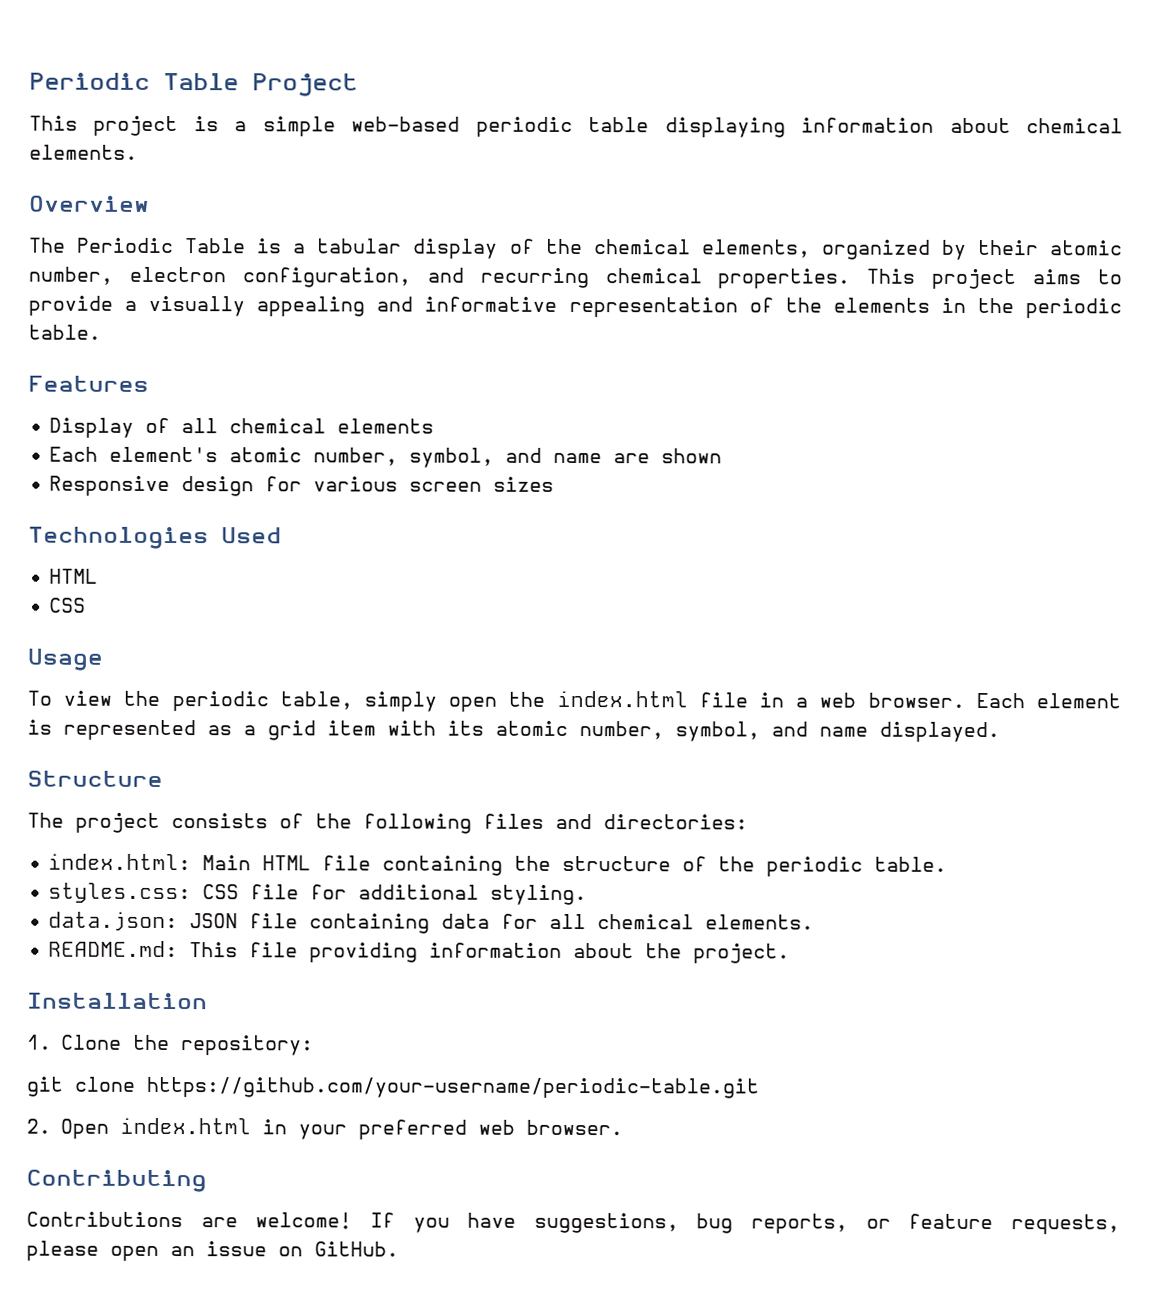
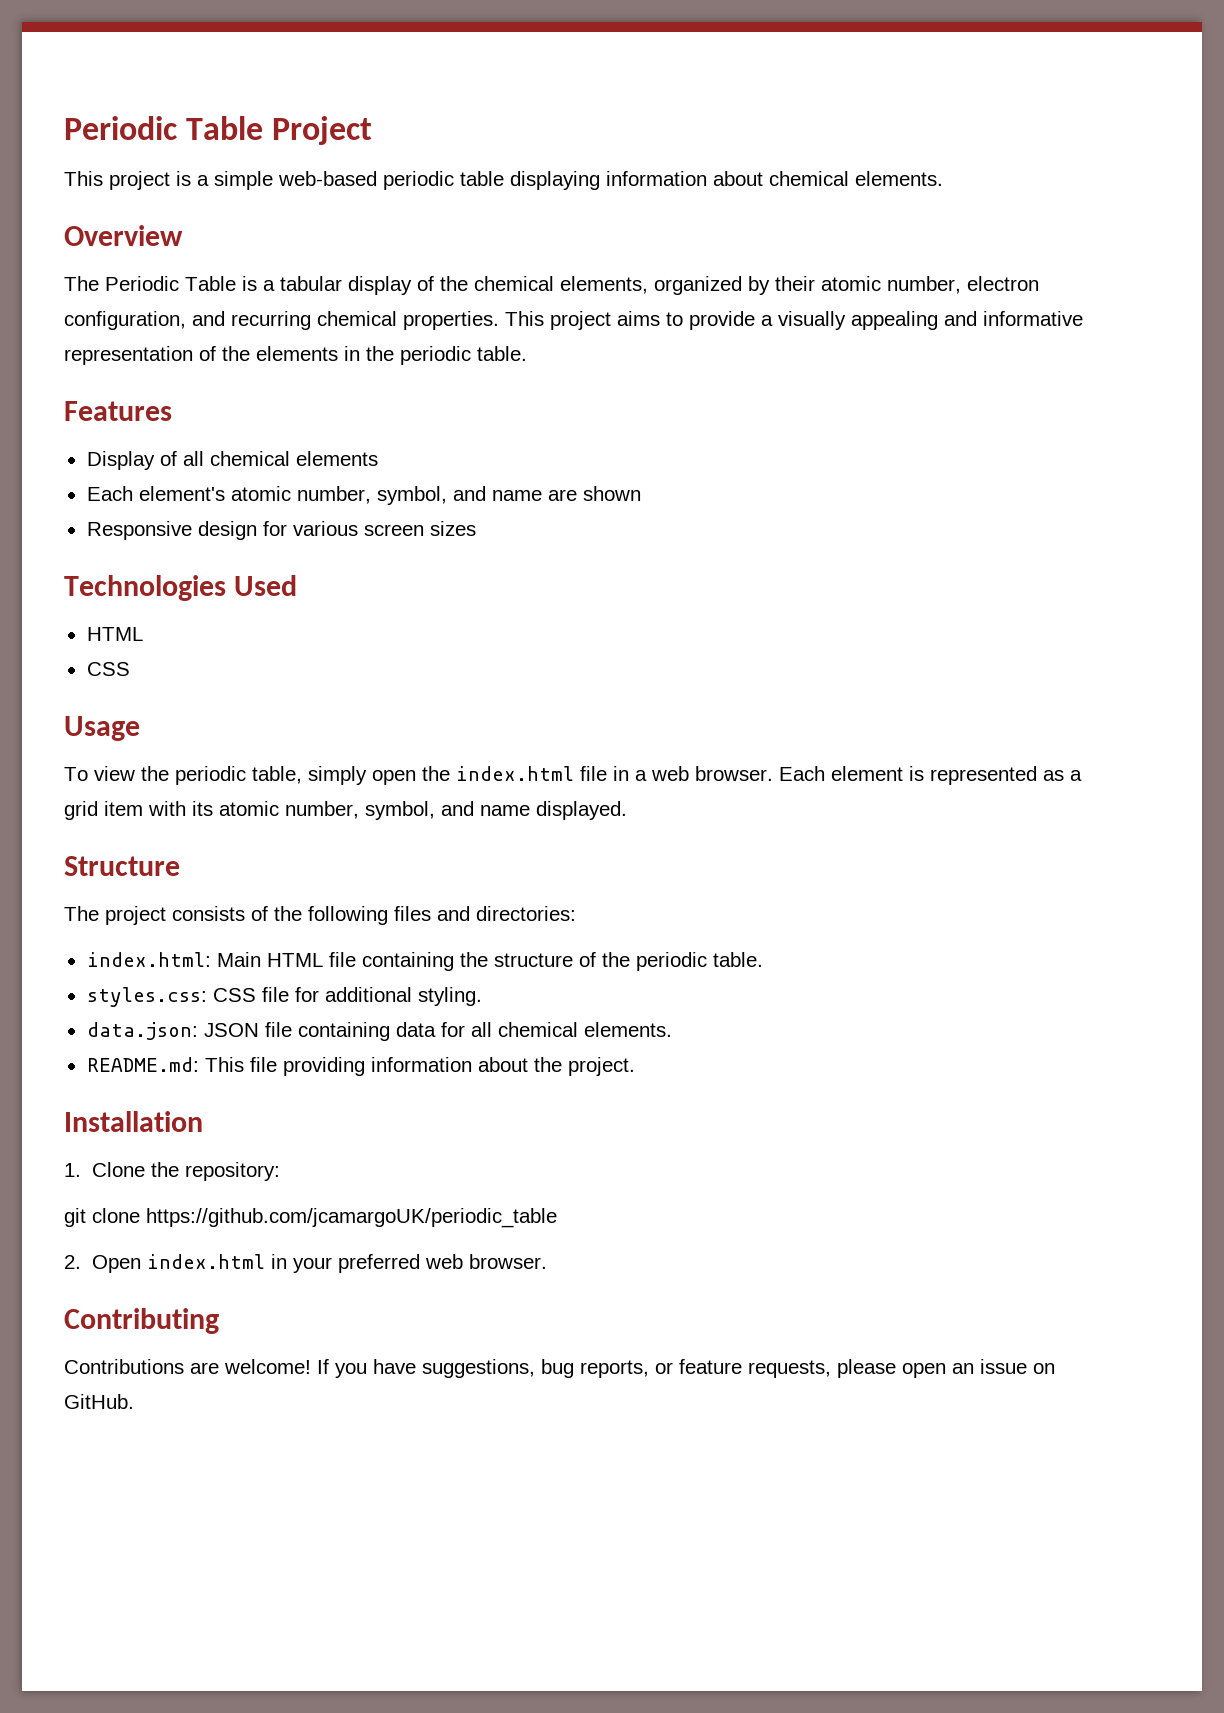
- git clone https://github.com/your-username/periodic-table.git
+ git clone https://github.com/jcamargoUK/periodic_table

